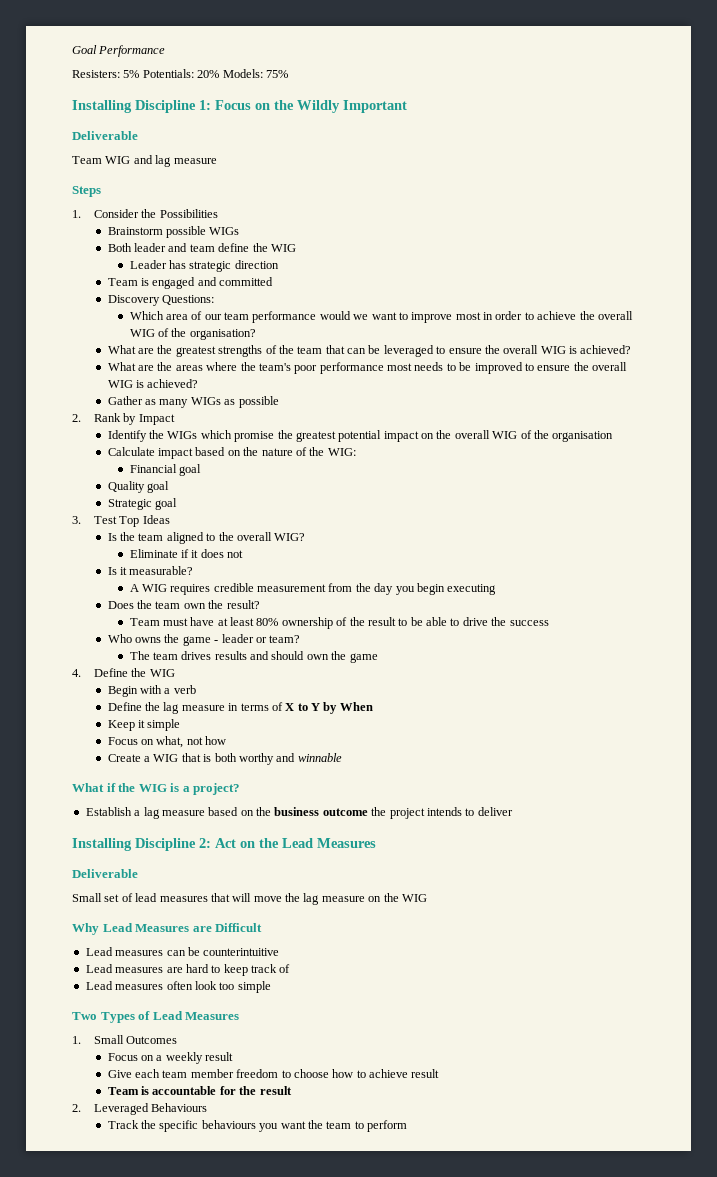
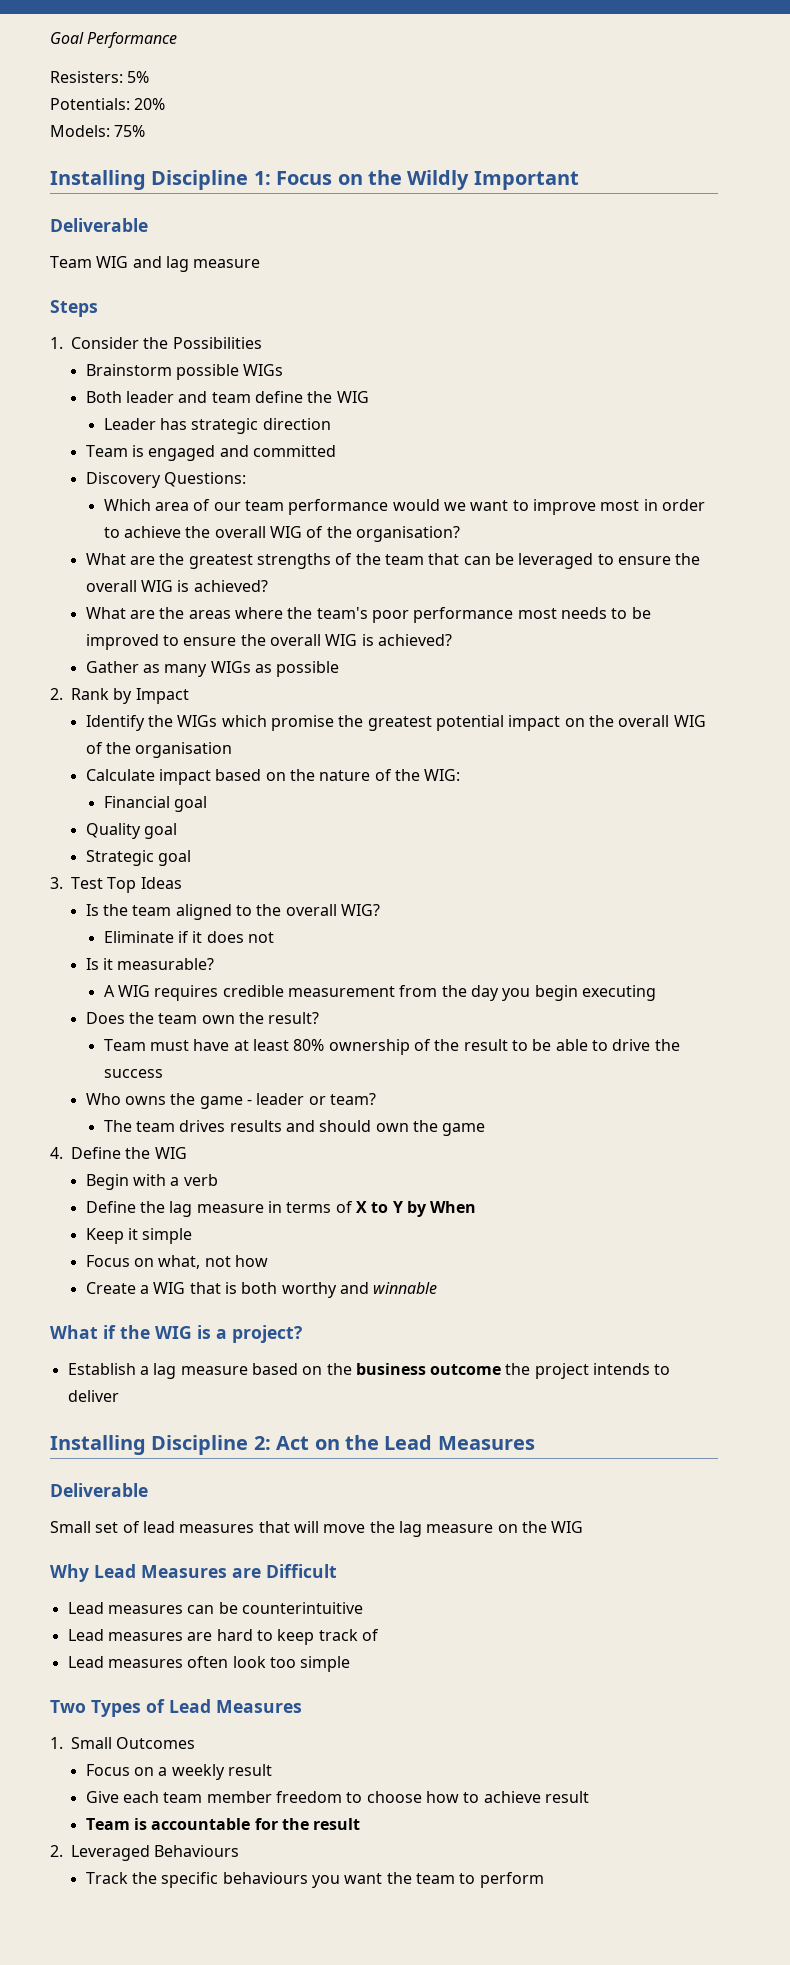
- Resisters: 5% Potentials: 20% Models: 75%
+ Resisters: 5%
+ Potentials: 20%
+ Models: 75%

